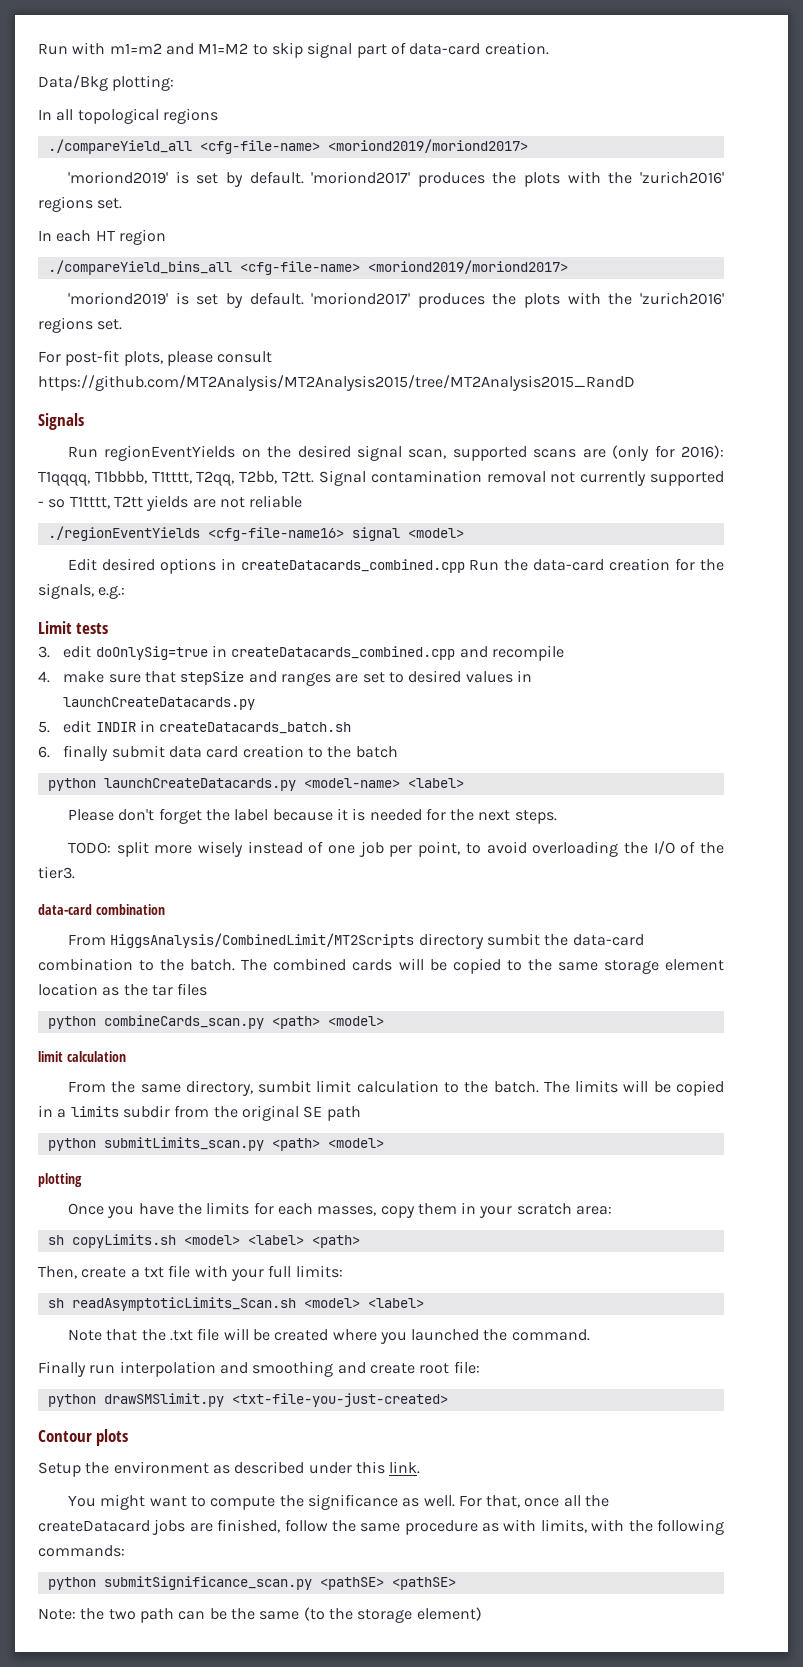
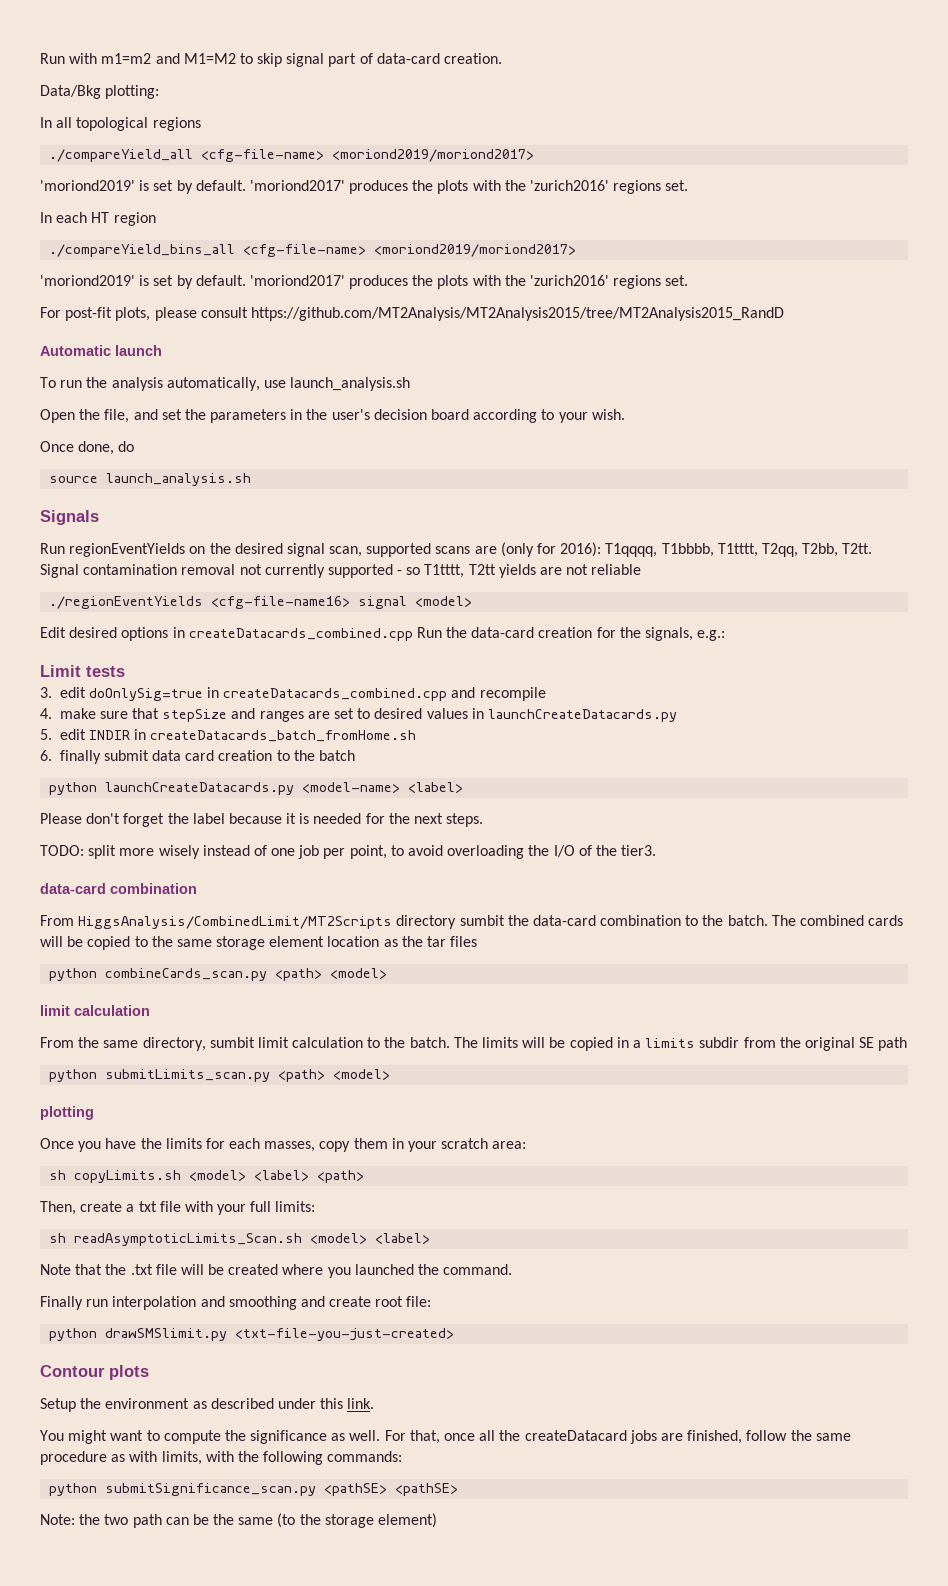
+ Automatic launch
+ To run the analysis automatically, use launch_analysis.sh
+ Open the file, and set the parameters in the user's decision board according to your wish.
+ Once done, do
+ source launch_analysis.sh
- 5. edit INDIR in createDatacards_batch.sh
+ 5. edit INDIR in createDatacards_batch_fromHome.sh

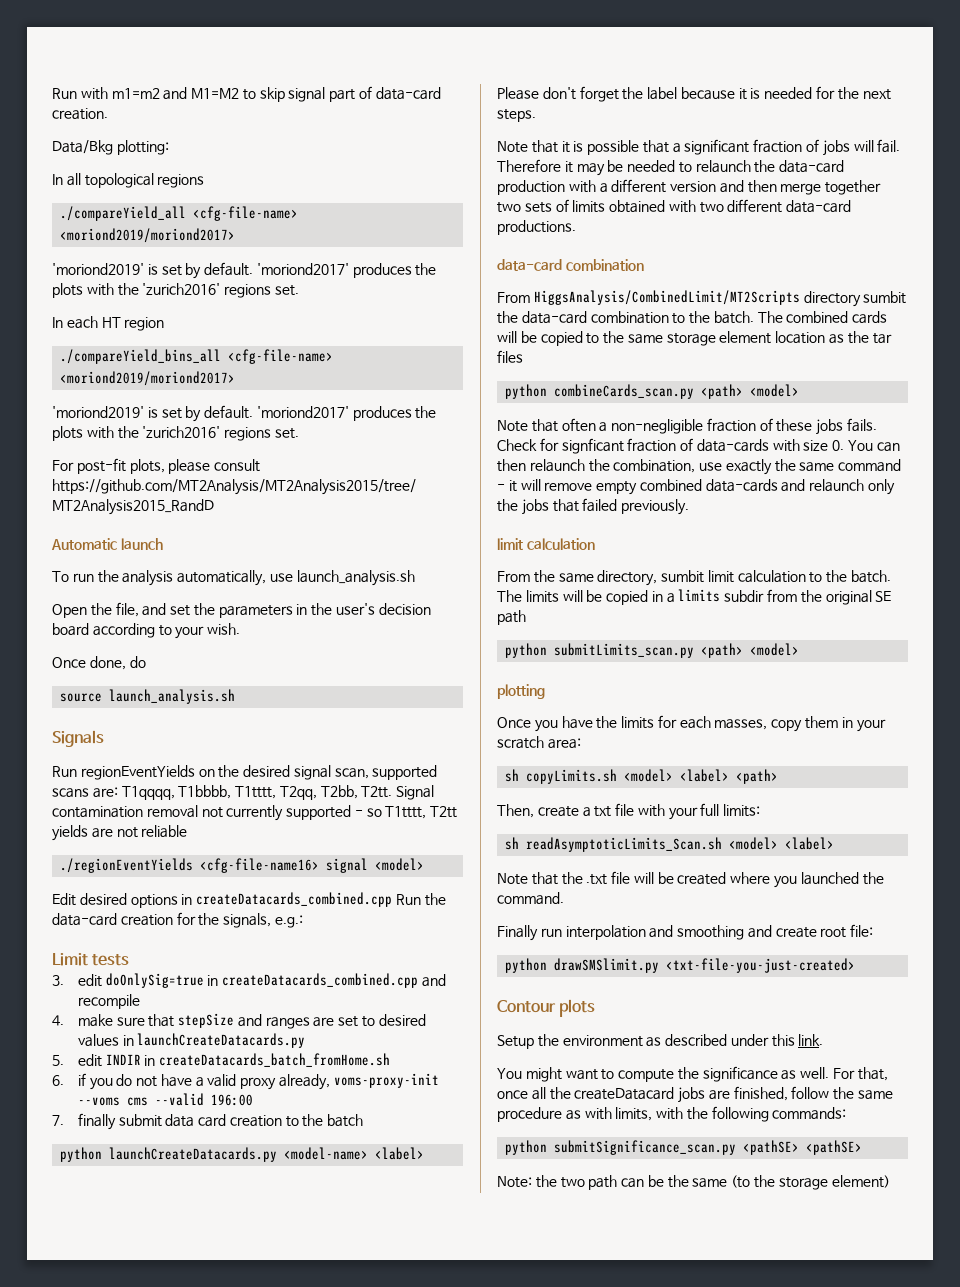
- Run regionEventYields on the desired signal scan, supported scans are (only for 2016): T1qqqq, T1bbbb, T1tttt, T2qq, T2bb, T2tt.
+ Run regionEventYields on the desired signal scan, supported scans are: T1qqqq, T1bbbb, T1tttt, T2qq, T2bb, T2tt.
- 6. finally submit data card creation to the batch
+ 6. if you do not have a valid proxy already, voms-proxy-init --voms cms --valid 196:00
+ 7. finally submit data card creation to the batch
- TODO: split more wisely instead of one job per point, to avoid overloading the I/O of the tier3.
+ Note that it is possible that a significant fraction of jobs will fail. Therefore it may be needed to relaunch the data-card production with a different version and then merge together two sets of limits obtained with two different data-card productions.
+ Note that often a non-negligible fraction of these jobs fails. Check for signficant fraction of data-cards with size 0. You can then relaunch the combination, use exactly the same command - it will remove empty combined data-cards and relaunch only the jobs that failed previously.

